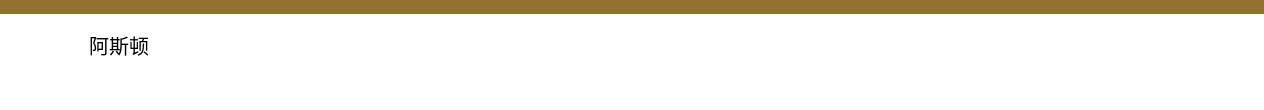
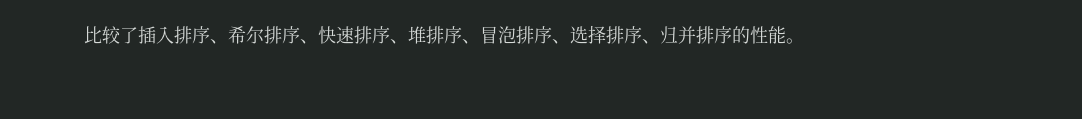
- 阿斯顿
+ 比较了插入排序、希尔排序、快速排序、堆排序、冒泡排序、选择排序、归并排序的性能。

